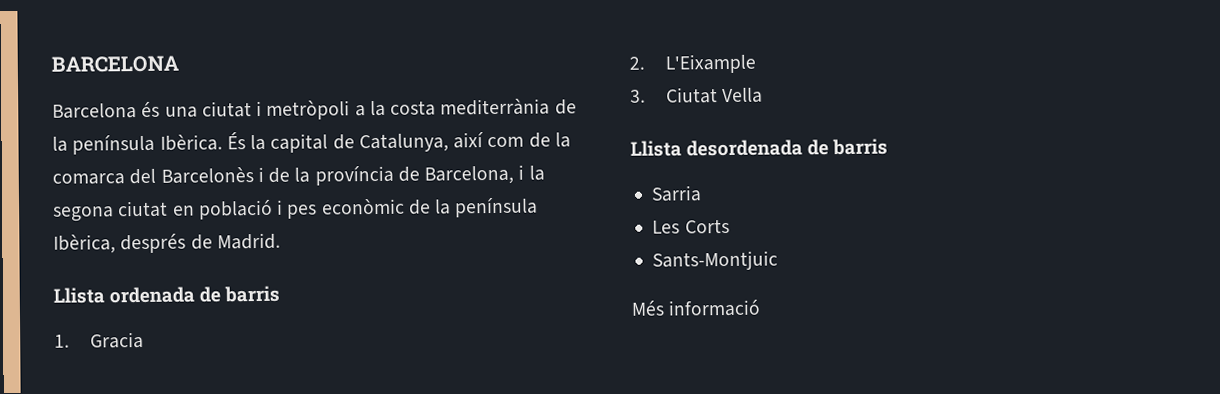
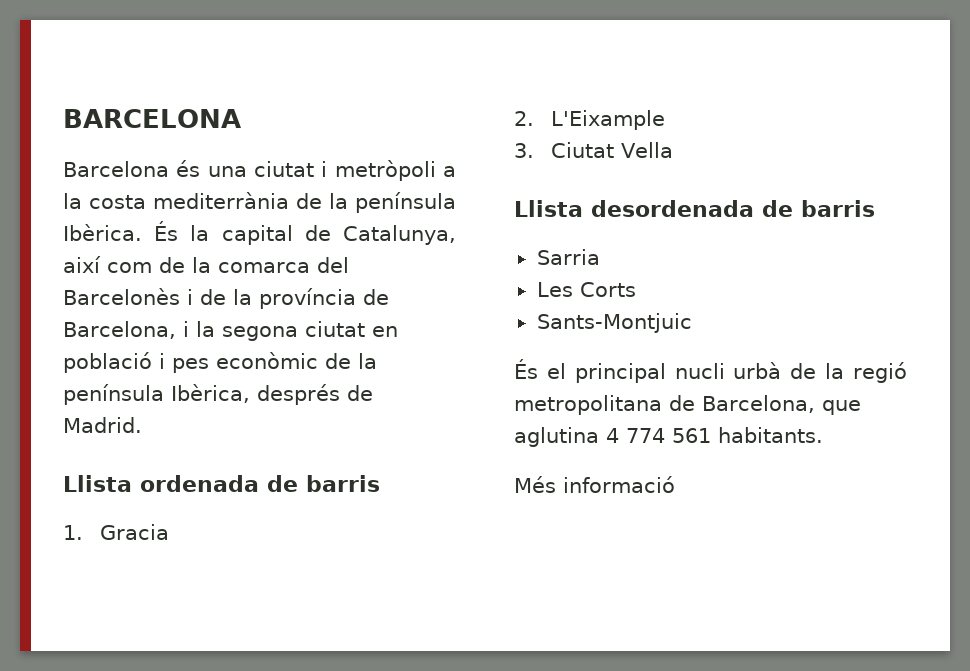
+ És el principal nucli urbà de la regió metropolitana de Barcelona, que aglutina 4 774 561 habitants.

